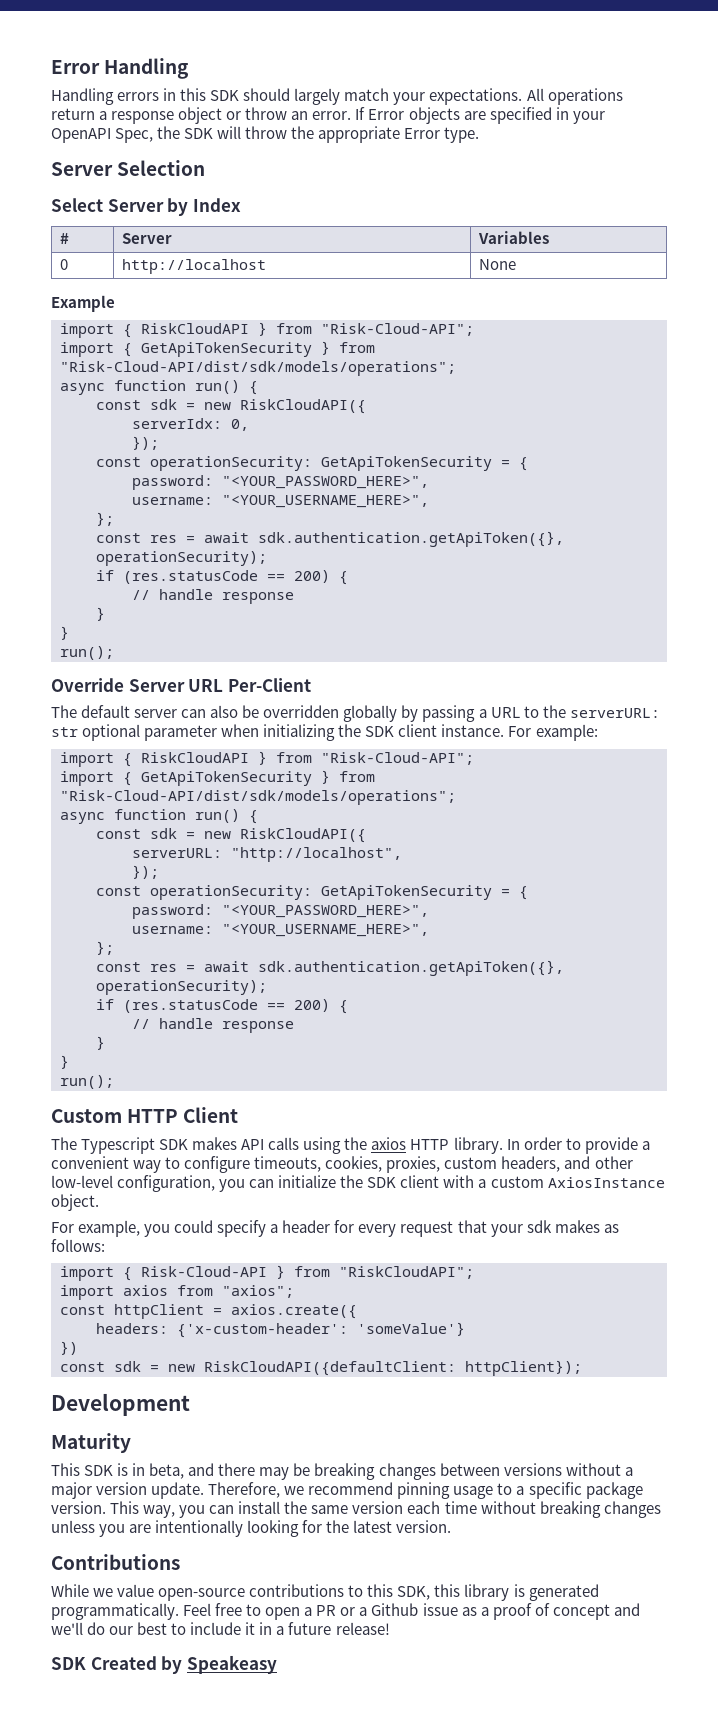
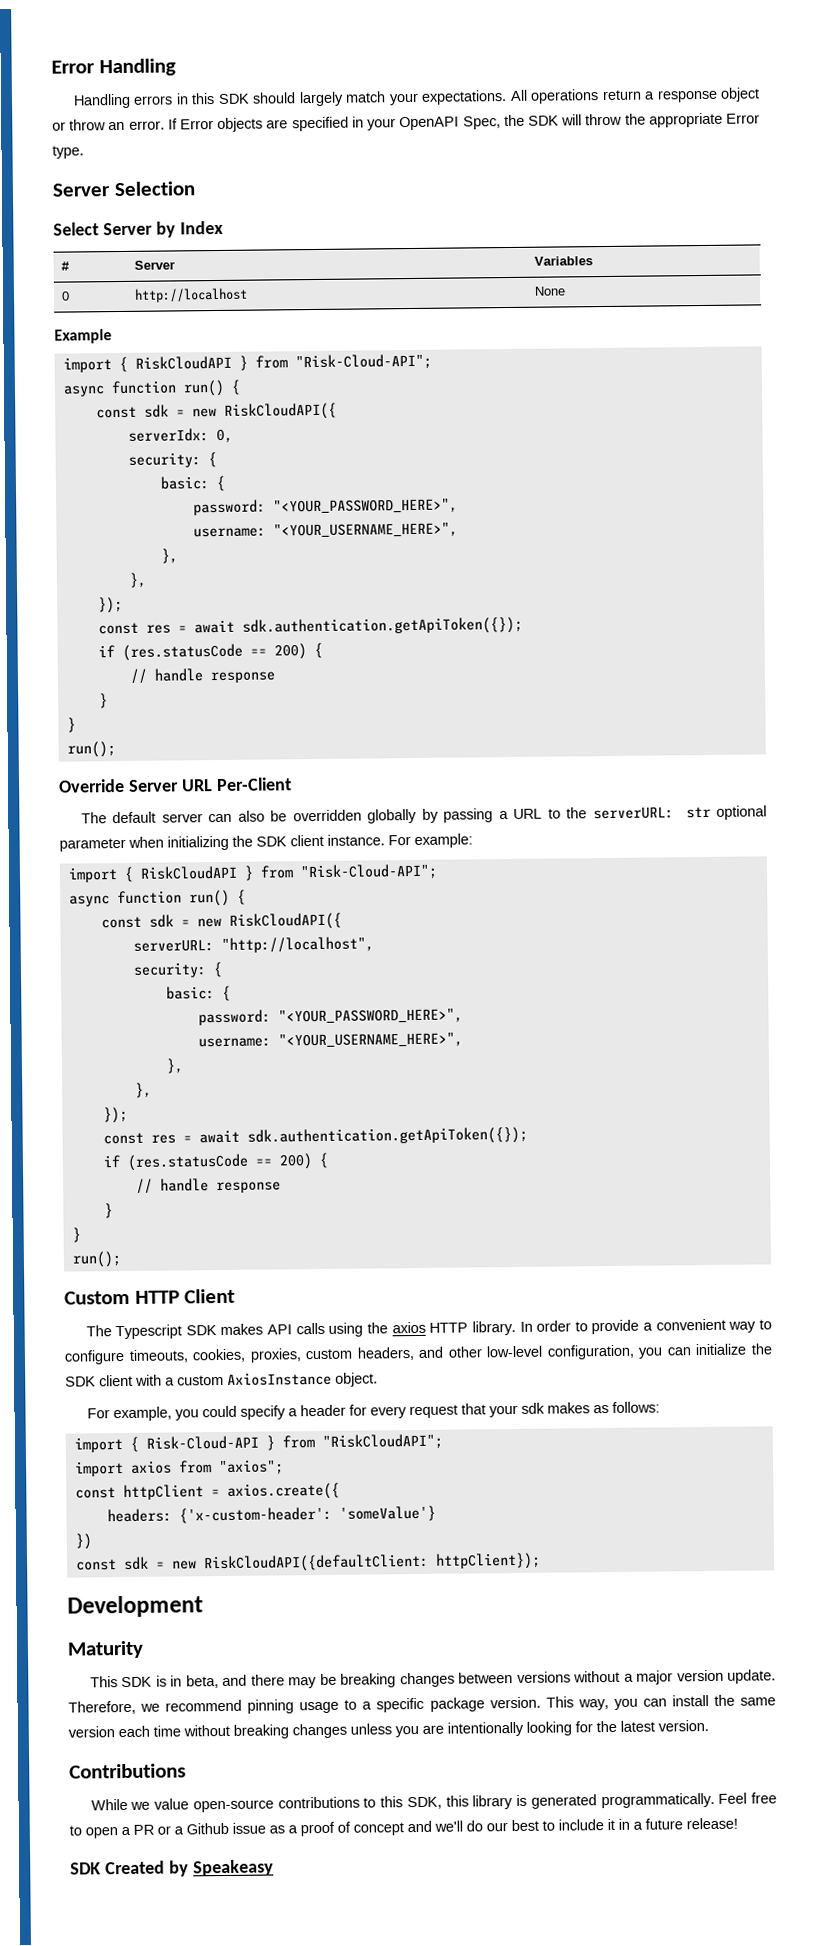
  Example
  import { RiskCloudAPI } from "Risk-Cloud-API";
- import { GetApiTokenSecurity } from "Risk-Cloud-API/dist/sdk/models/operations";
  serverIdx: 0,
- });
- const operationSecurity: GetApiTokenSecurity = {
+ security: {
+ basic: {
  password: "<YOUR_PASSWORD_HERE>",
  username: "<YOUR_USERNAME_HERE>",
- };
- const res = await sdk.authentication.getApiToken({}, operationSecurity);
+ },
+ },
+ });
+ const res = await sdk.authentication.getApiToken({});
  For example:
  import { RiskCloudAPI } from "Risk-Cloud-API";
- import { GetApiTokenSecurity } from "Risk-Cloud-API/dist/sdk/models/operations";
  serverURL: "http://localhost",
- });
- const operationSecurity: GetApiTokenSecurity = {
+ security: {
+ basic: {
  password: "<YOUR_PASSWORD_HERE>",
  username: "<YOUR_USERNAME_HERE>",
- };
- const res = await sdk.authentication.getApiToken({}, operationSecurity);
+ },
+ },
+ });
+ const res = await sdk.authentication.getApiToken({});

